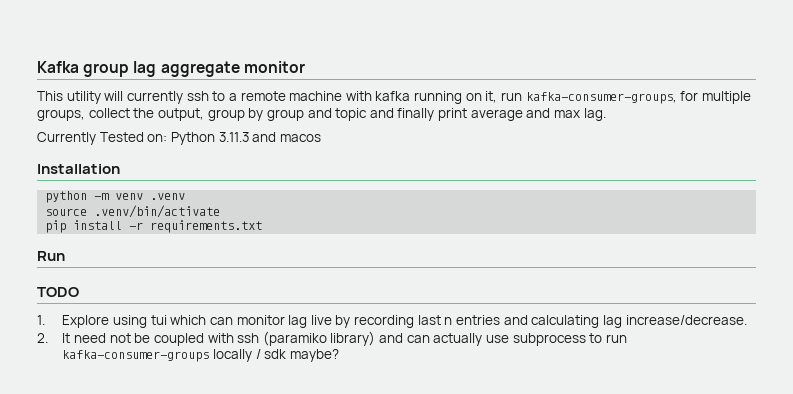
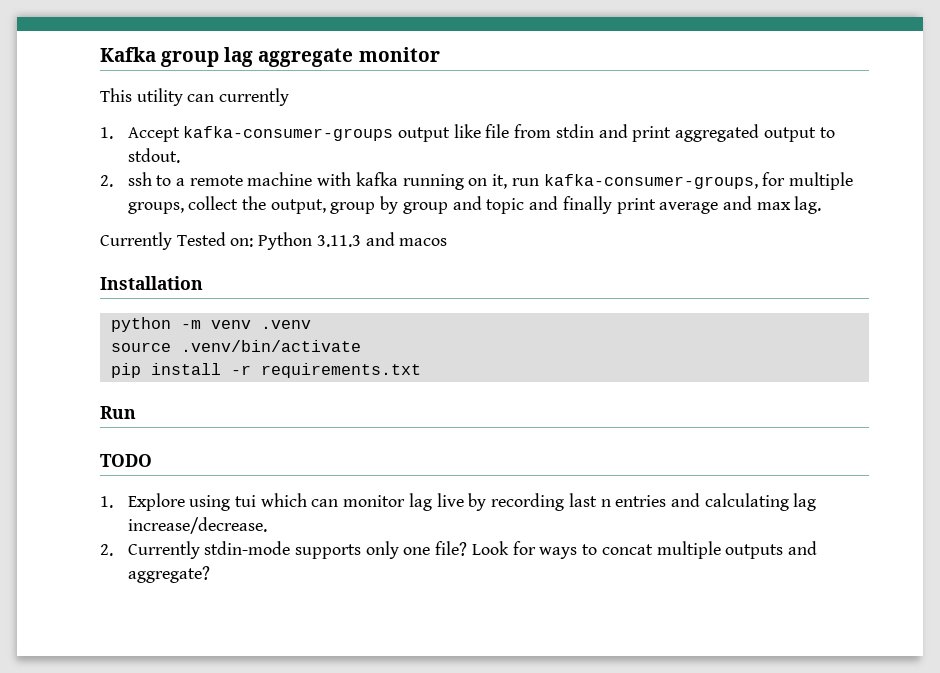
- This utility will currently ssh to a remote machine with kafka running on it, run kafka-consumer-groups, for multiple groups, collect the output, group by group and topic and finally print average and max lag.
+ This utility can currently
+ 1. Accept kafka-consumer-groups output like file from stdin and print aggregated output to stdout.
+ 2. ssh to a remote machine with kafka running on it, run kafka-consumer-groups, for multiple groups, collect the output, group by group and topic and finally print average and max lag.
- 2. It need not be coupled with ssh (paramiko library) and can actually use subprocess to run kafka-consumer-groups locally / sdk maybe?
+ 2. Currently stdin-mode supports only one file? Look for ways to concat multiple outputs and aggregate?

